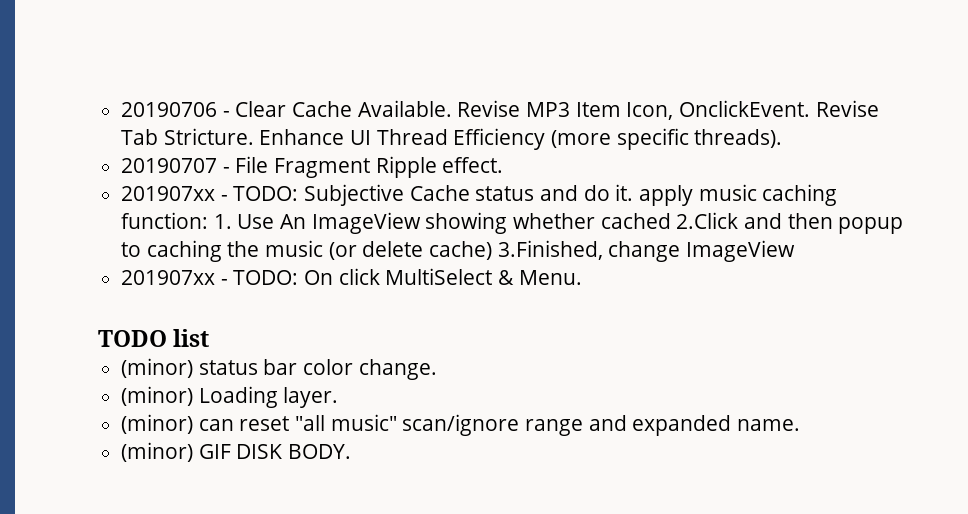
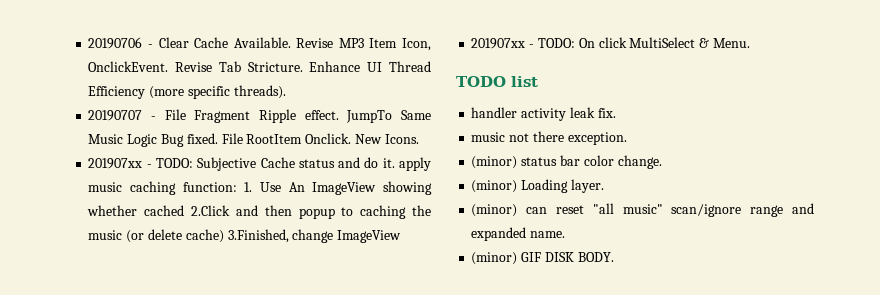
+ JumpTo Same Music Logic Bug fixed. File RootItem Onclick. New Icons.
+ handler activity leak fix.
+ music not there exception.

